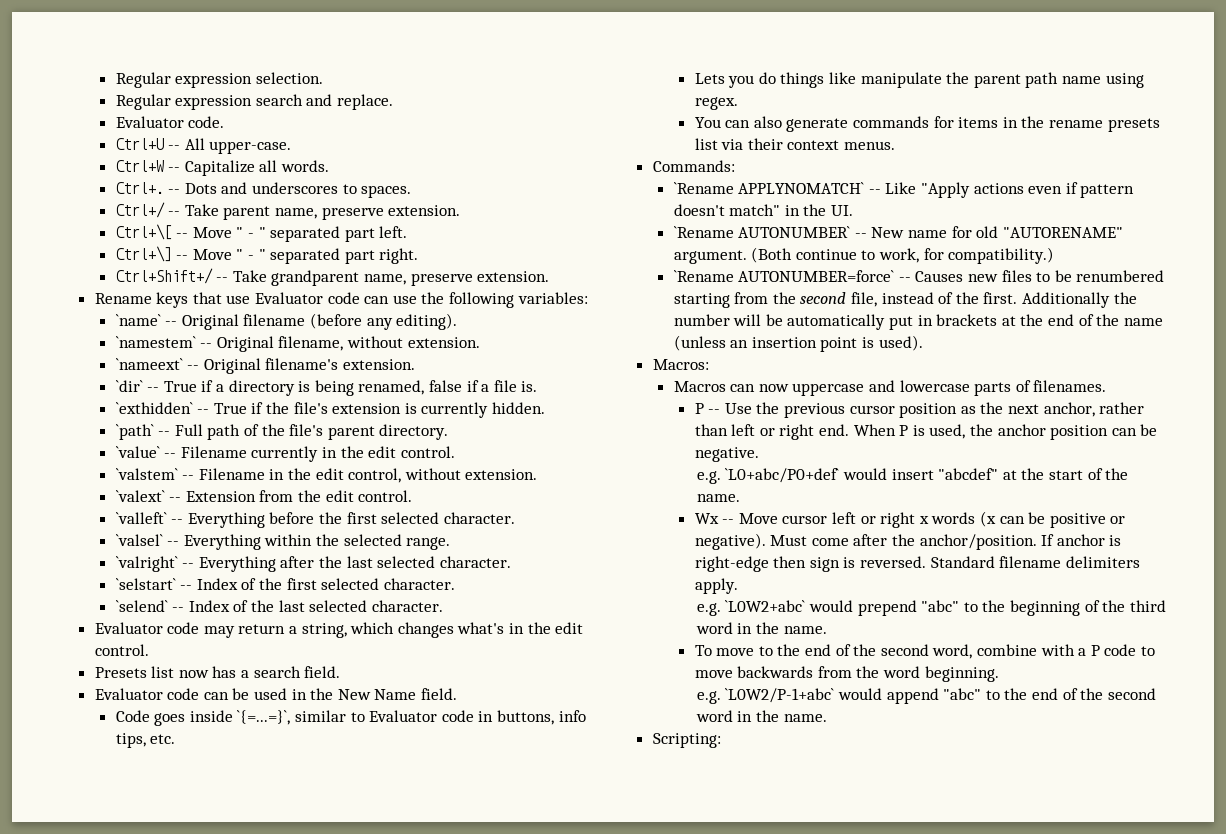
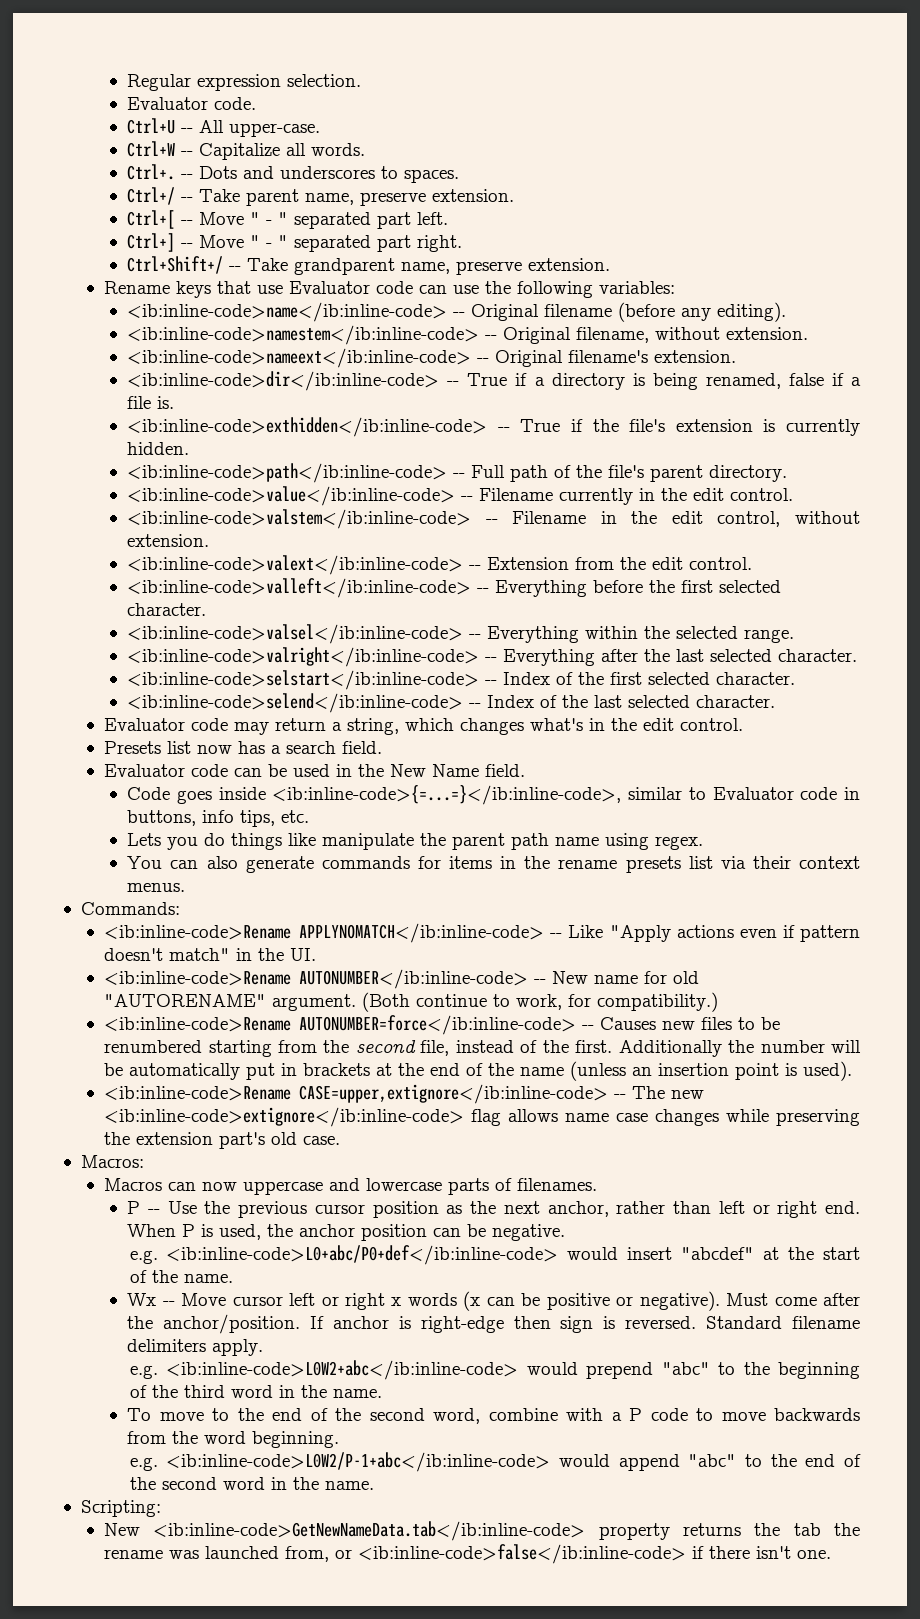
- Regular expression search and replace.
- Ctrl+\[ -- Move " - " separated part left.
+ Ctrl+[ -- Move " - " separated part left.
- Ctrl+\] -- Move " - " separated part right.
+ Ctrl+] -- Move " - " separated part right.
- `name` -- Original filename (before any editing).
+ <ib:inline-code>name</ib:inline-code> -- Original filename (before any editing).
- `namestem` -- Original filename, without extension.
+ <ib:inline-code>namestem</ib:inline-code> -- Original filename, without extension.
- `nameext` -- Original filename's extension.
+ <ib:inline-code>nameext</ib:inline-code> -- Original filename's extension.
- `dir` -- True if a directory is being renamed, false if a file is.
+ <ib:inline-code>dir</ib:inline-code> -- True if a directory is being renamed, false if a file is.
- `exthidden` -- True if the file's extension is currently hidden.
+ <ib:inline-code>exthidden</ib:inline-code> -- True if the file's extension is currently hidden.
- `path` -- Full path of the file's parent directory.
+ <ib:inline-code>path</ib:inline-code> -- Full path of the file's parent directory.
- `value` -- Filename currently in the edit control.
+ <ib:inline-code>value</ib:inline-code> -- Filename currently in the edit control.
- `valstem` -- Filename in the edit control, without extension.
+ <ib:inline-code>valstem</ib:inline-code> -- Filename in the edit control, without extension.
- `valext` -- Extension from the edit control.
+ <ib:inline-code>valext</ib:inline-code> -- Extension from the edit control.
- `valleft` -- Everything before the first selected character.
+ <ib:inline-code>valleft</ib:inline-code> -- Everything before the first selected character.
- `valsel` -- Everything within the selected range.
+ <ib:inline-code>valsel</ib:inline-code> -- Everything within the selected range.
- `valright` -- Everything after the last selected character.
+ <ib:inline-code>valright</ib:inline-code> -- Everything after the last selected character.
- `selstart` -- Index of the first selected character.
+ <ib:inline-code>selstart</ib:inline-code> -- Index of the first selected character.
- `selend` -- Index of the last selected character.
+ <ib:inline-code>selend</ib:inline-code> -- Index of the last selected character.
- Code goes inside `{=...=}`, similar to Evaluator code in buttons, info tips, etc.
+ Code goes inside <ib:inline-code>{=...=}</ib:inline-code>, similar to Evaluator code in buttons, info tips, etc.
- `Rename APPLYNOMATCH` -- Like "Apply actions even if pattern doesn't match" in the UI.
+ <ib:inline-code>Rename APPLYNOMATCH</ib:inline-code> -- Like "Apply actions even if pattern doesn't match" in the UI.
- `Rename AUTONUMBER` -- New name for old "AUTORENAME" argument.
+ <ib:inline-code>Rename AUTONUMBER</ib:inline-code> -- New name for old "AUTORENAME" argument.
- `Rename AUTONUMBER=force` -- Causes new files to be renumbered starting from the second file, instead of the first.
+ <ib:inline-code>Rename AUTONUMBER=force</ib:inline-code> -- Causes new files to be renumbered starting from the second file, instead of the first.
+ <ib:inline-code>Rename CASE=upper,extignore</ib:inline-code> -- The new <ib:inline-code>extignore</ib:inline-code> flag allows name case changes while preserving the extension part's old case.
- e.g. `L0+abc/P0+def` would insert "abcdef" at the start of the name.
+ e.g. <ib:inline-code>L0+abc/P0+def</ib:inline-code> would insert "abcdef" at the start of the name.
- e.g. `L0W2+abc` would prepend "abc" to the beginning of the third word in the name.
+ e.g. <ib:inline-code>L0W2+abc</ib:inline-code> would prepend "abc" to the beginning of the third word in the name.
- e.g. `L0W2/P-1+abc` would append "abc" to the end of the second word in the name.
+ e.g. <ib:inline-code>L0W2/P-1+abc</ib:inline-code> would append "abc" to the end of the second word in the name.
+ New <ib:inline-code>GetNewNameData.tab</ib:inline-code> property returns the tab the rename was launched from, or <ib:inline-code>false</ib:inline-code> if there isn't one.

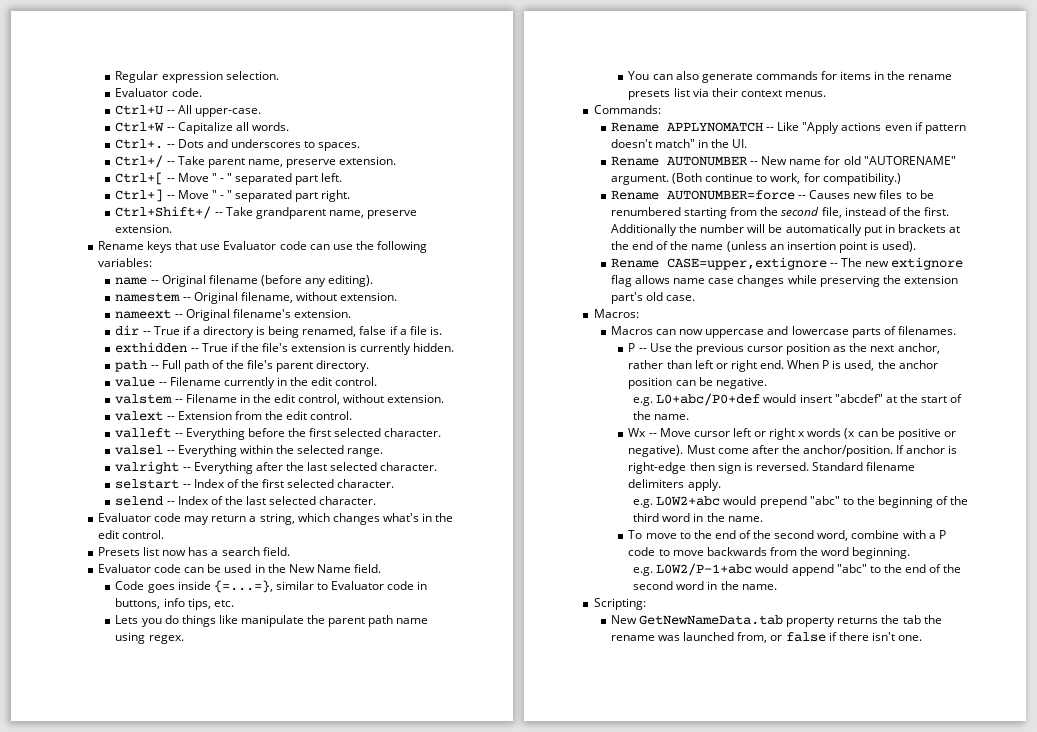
- <ib:inline-code>name</ib:inline-code> -- Original filename (before any editing).
+ name -- Original filename (before any editing).
- <ib:inline-code>namestem</ib:inline-code> -- Original filename, without extension.
+ namestem -- Original filename, without extension.
- <ib:inline-code>nameext</ib:inline-code> -- Original filename's extension.
+ nameext -- Original filename's extension.
- <ib:inline-code>dir</ib:inline-code> -- True if a directory is being renamed, false if a file is.
+ dir -- True if a directory is being renamed, false if a file is.
- <ib:inline-code>exthidden</ib:inline-code> -- True if the file's extension is currently hidden.
+ exthidden -- True if the file's extension is currently hidden.
- <ib:inline-code>path</ib:inline-code> -- Full path of the file's parent directory.
+ path -- Full path of the file's parent directory.
- <ib:inline-code>value</ib:inline-code> -- Filename currently in the edit control.
+ value -- Filename currently in the edit control.
- <ib:inline-code>valstem</ib:inline-code> -- Filename in the edit control, without extension.
+ valstem -- Filename in the edit control, without extension.
- <ib:inline-code>valext</ib:inline-code> -- Extension from the edit control.
+ valext -- Extension from the edit control.
- <ib:inline-code>valleft</ib:inline-code> -- Everything before the first selected character.
+ valleft -- Everything before the first selected character.
- <ib:inline-code>valsel</ib:inline-code> -- Everything within the selected range.
+ valsel -- Everything within the selected range.
- <ib:inline-code>valright</ib:inline-code> -- Everything after the last selected character.
+ valright -- Everything after the last selected character.
- <ib:inline-code>selstart</ib:inline-code> -- Index of the first selected character.
+ selstart -- Index of the first selected character.
- <ib:inline-code>selend</ib:inline-code> -- Index of the last selected character.
+ selend -- Index of the last selected character.
- Code goes inside <ib:inline-code>{=...=}</ib:inline-code>, similar to Evaluator code in buttons, info tips, etc.
+ Code goes inside {=...=}, similar to Evaluator code in buttons, info tips, etc.
- <ib:inline-code>Rename APPLYNOMATCH</ib:inline-code> -- Like "Apply actions even if pattern doesn't match" in the UI.
+ Rename APPLYNOMATCH -- Like "Apply actions even if pattern doesn't match" in the UI.
- <ib:inline-code>Rename AUTONUMBER</ib:inline-code> -- New name for old "AUTORENAME" argument.
+ Rename AUTONUMBER -- New name for old "AUTORENAME" argument.
- <ib:inline-code>Rename AUTONUMBER=force</ib:inline-code> -- Causes new files to be renumbered starting from the second file, instead of the first.
+ Rename AUTONUMBER=force -- Causes new files to be renumbered starting from the second file, instead of the first.
- <ib:inline-code>Rename CASE=upper,extignore</ib:inline-code> -- The new <ib:inline-code>extignore</ib:inline-code> flag allows name case changes while preserving the extension part's old case.
+ Rename CASE=upper,extignore -- The new extignore flag allows name case changes while preserving the extension part's old case.
- e.g. <ib:inline-code>L0+abc/P0+def</ib:inline-code> would insert "abcdef" at the start of the name.
+ e.g. L0+abc/P0+def would insert "abcdef" at the start of the name.
- e.g. <ib:inline-code>L0W2+abc</ib:inline-code> would prepend "abc" to the beginning of the third word in the name.
+ e.g. L0W2+abc would prepend "abc" to the beginning of the third word in the name.
- e.g. <ib:inline-code>L0W2/P-1+abc</ib:inline-code> would append "abc" to the end of the second word in the name.
+ e.g. L0W2/P-1+abc would append "abc" to the end of the second word in the name.
- New <ib:inline-code>GetNewNameData.tab</ib:inline-code> property returns the tab the rename was launched from, or <ib:inline-code>false</ib:inline-code> if there isn't one.
+ New GetNewNameData.tab property returns the tab the rename was launched from, or false if there isn't one.

